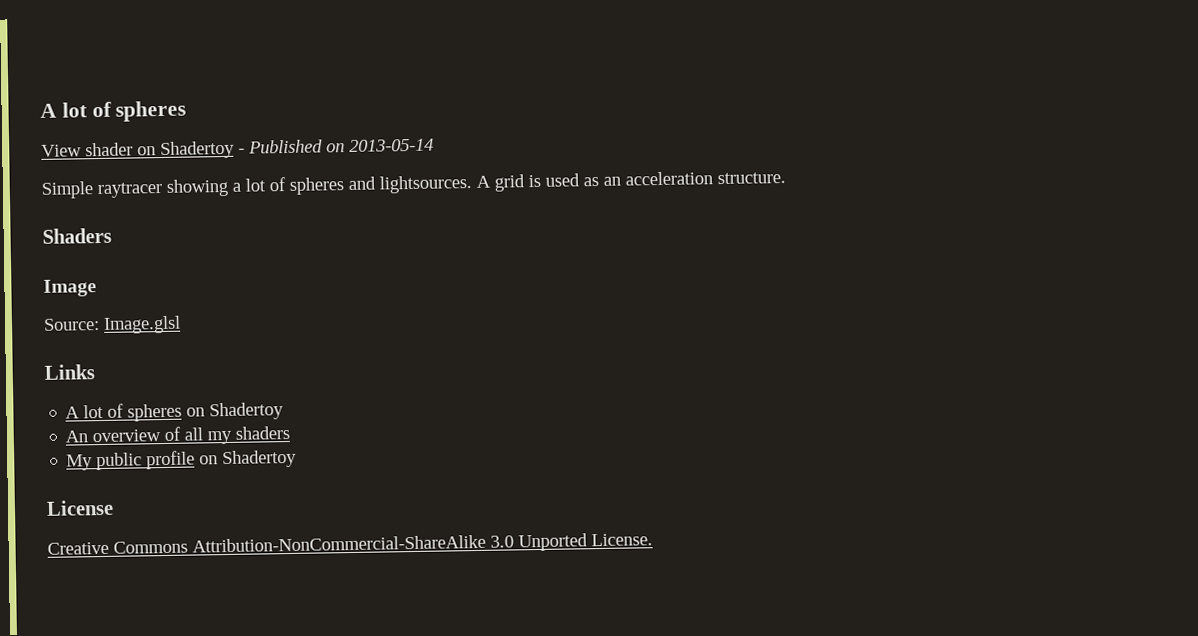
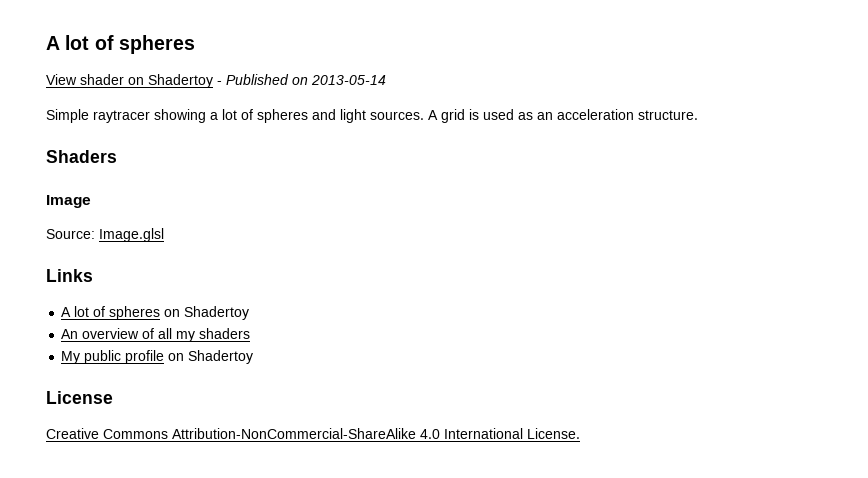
- Simple raytracer showing a lot of spheres and lightsources.
+ Simple raytracer showing a lot of spheres and light sources.
- Creative Commons Attribution-NonCommercial-ShareAlike 3.0 Unported License.
+ Creative Commons Attribution-NonCommercial-ShareAlike 4.0 International License.

